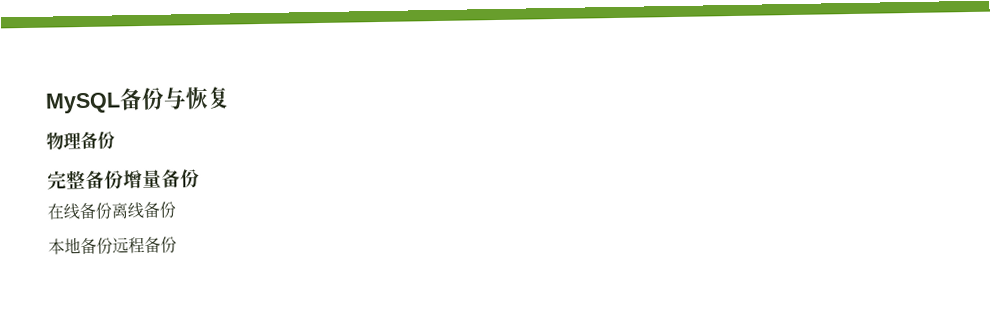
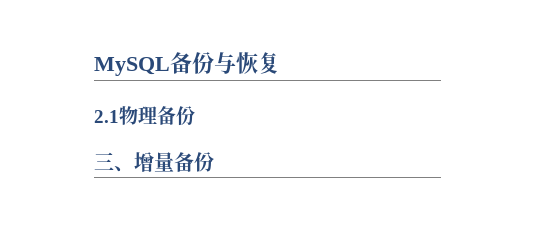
- 物理备份
+ 2.1物理备份
- 完整备份增量备份
+ 三、增量备份
- 在线备份离线备份
- 本地备份远程备份

